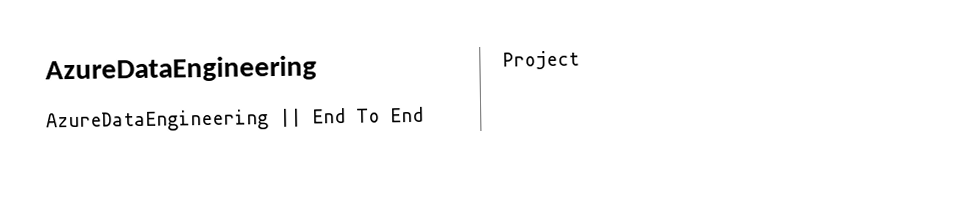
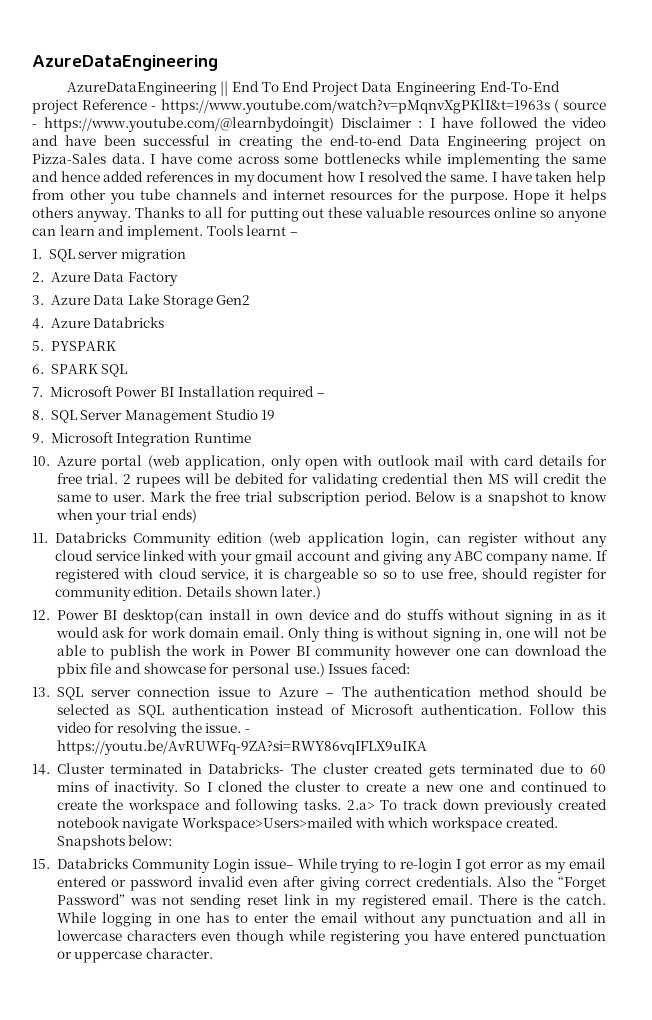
- AzureDataEngineering || End To End Project
+ AzureDataEngineering || End To End Project Data Engineering End-To-End project Reference - https://www.youtube.com/watch?v=pMqnvXgPKlI&t=1963s ( source - https://www.youtube.com/@learnbydoingit) Disclaimer : I have followed the video and have been successful in creating the end-to-end Data Engineering project on Pizza-Sales data. I have come across some bottlenecks while implementing the same and hence added references in my document how I resolved the same. I have taken help from other you tube channels and internet resources for the purpose. Hope it helps others anyway. Thanks to all for putting out these valuable resources online so anyone can learn and implement. Tools learnt –
+ 1. SQL server migration
+ 2. Azure Data Factory
+ 3. Azure Data Lake Storage Gen2
+ 4. Azure Databricks
+ 5. PYSPARK
+ 6. SPARK SQL
+ 7. Microsoft Power BI Installation required –
+ 8. SQL Server Management Studio 19
+ 9. Microsoft Integration Runtime
+ 10. Azure portal (web application, only open with outlook mail with card details for free trial. 2 rupees will be debited for validating credential then MS will credit the same to user. Mark the free trial subscription period. Below is a snapshot to know when your trial ends)
+ 11. Databricks Community edition (web application login, can register without any cloud service linked with your gmail account and giving any ABC company name. If registered with cloud service, it is chargeable so so to use free, should register for community edition. Details shown later.)
+ 12. Power BI desktop(can install in own device and do stuffs without signing in as it would ask for work domain email. Only thing is without signing in, one will not be able to publish the work in Power BI community however one can download the pbix file and showcase for personal use.) Issues faced:
+ 13. SQL server connection issue to Azure – The authentication method should be selected as SQL authentication instead of Microsoft authentication. Follow this video for resolving the issue. - https://youtu.be/AvRUWFq-9ZA?si=RWY86vqIFLX9uIKA
+ 14. Cluster terminated in Databricks- The cluster created gets terminated due to 60 mins of inactivity. So I cloned the cluster to create a new one and continued to create the workspace and following tasks. 2.a> To track down previously created notebook navigate Workspace>Users>mailed with which workspace created. Snapshots below:
+ 15. Databricks Community Login issue– While trying to re-login I got error as my email entered or password invalid even after giving correct credentials. Also the “Forget Password” was not sending reset link in my registered email. There is the catch. While logging in one has to enter the email without any punctuation and all in lowercase characters even though while registering you have entered punctuation or uppercase character.

